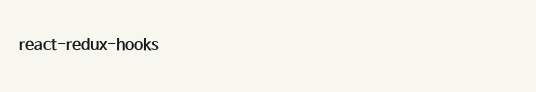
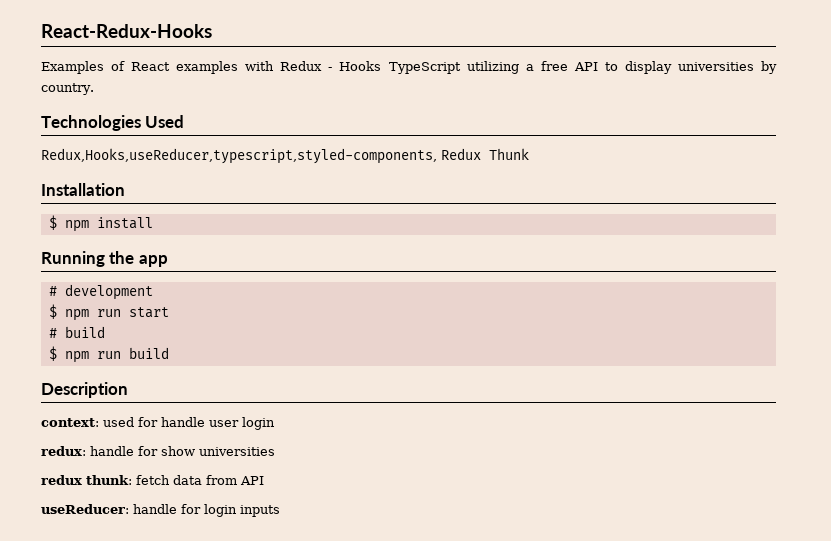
- react-redux-hooks
+ React-Redux-Hooks
+ Examples of React examples with Redux - Hooks TypeScript utilizing a free API to display universities by country.
+ Technologies Used
+ Redux,Hooks,useReducer,typescript,styled-components, Redux Thunk
+ Installation
+ $ npm install
+ Running the app
+ # development
+ $ npm run start
+ # build
+ $ npm run build
+ Description
+ context: used for handle user login
+ redux: handle for show universities
+ redux thunk: fetch data from API
+ useReducer: handle for login inputs

